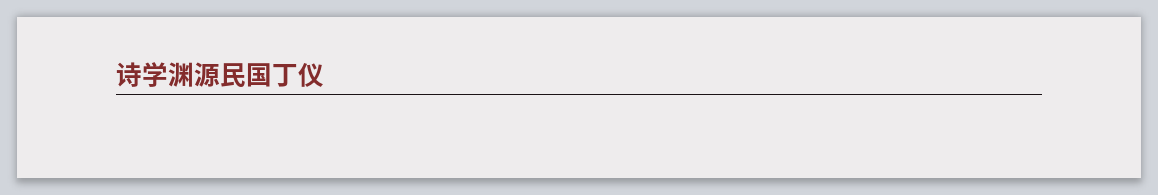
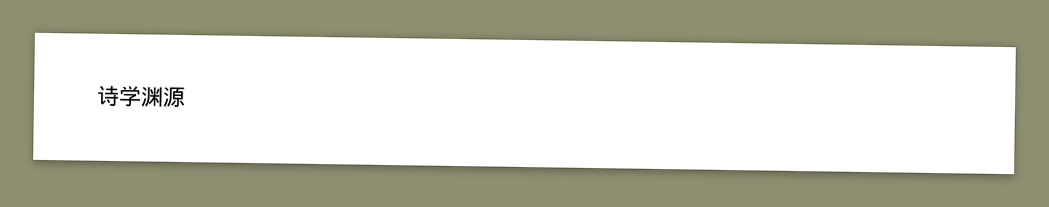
- 诗学渊源民国丁仪
+ 诗学渊源

